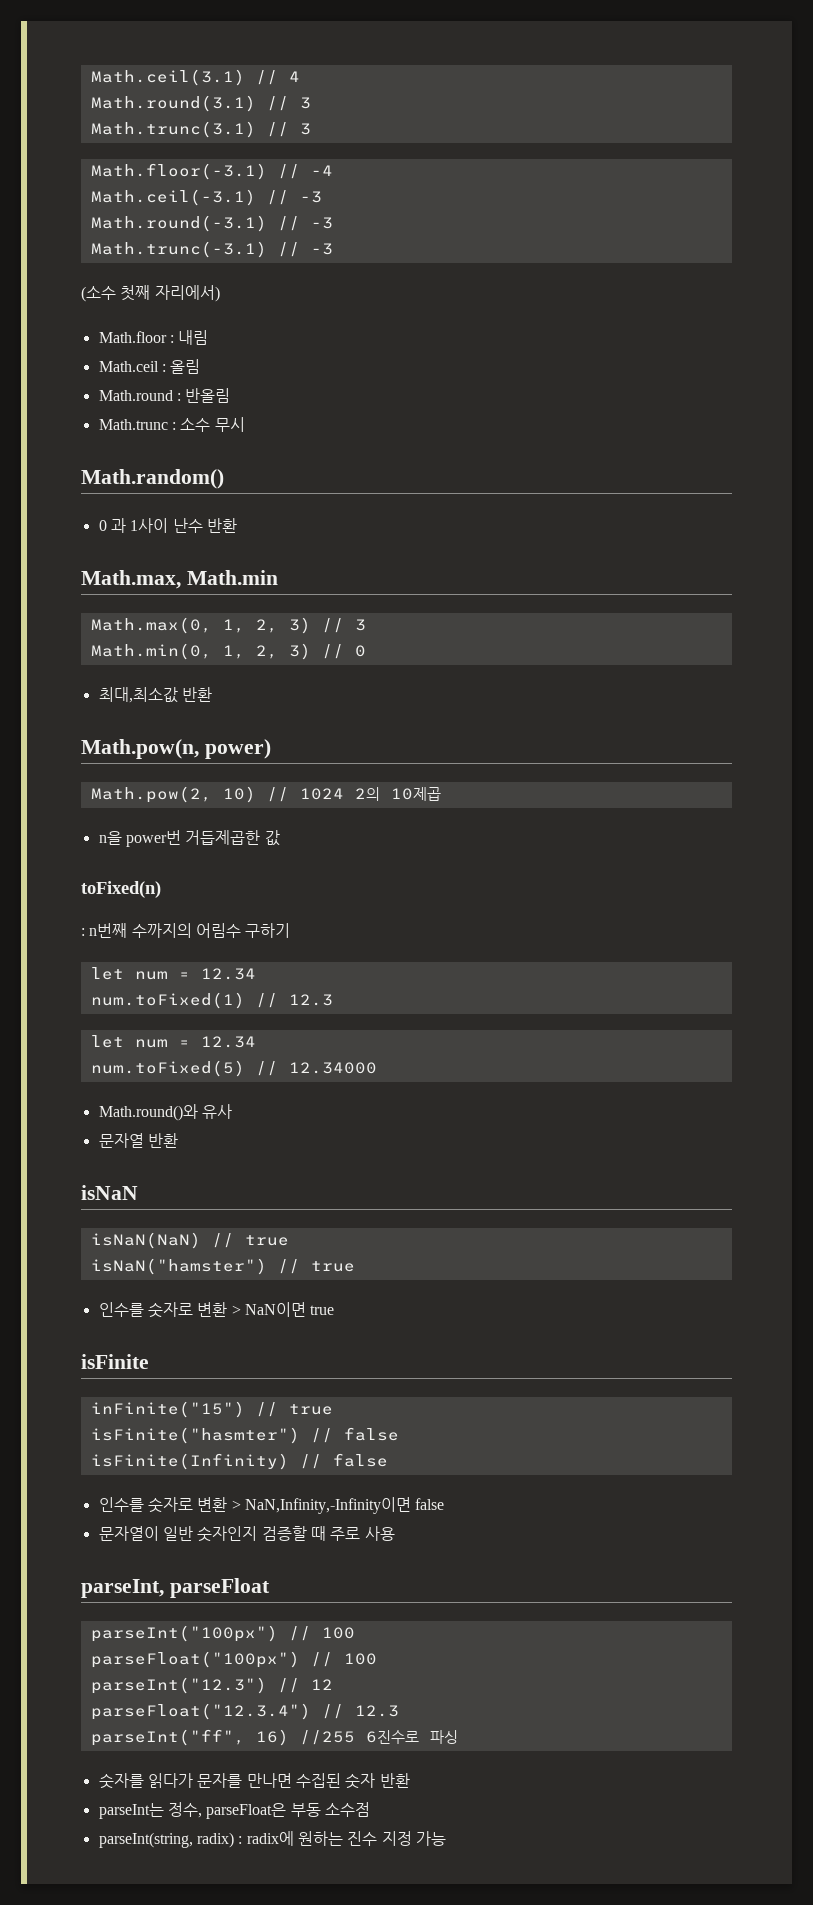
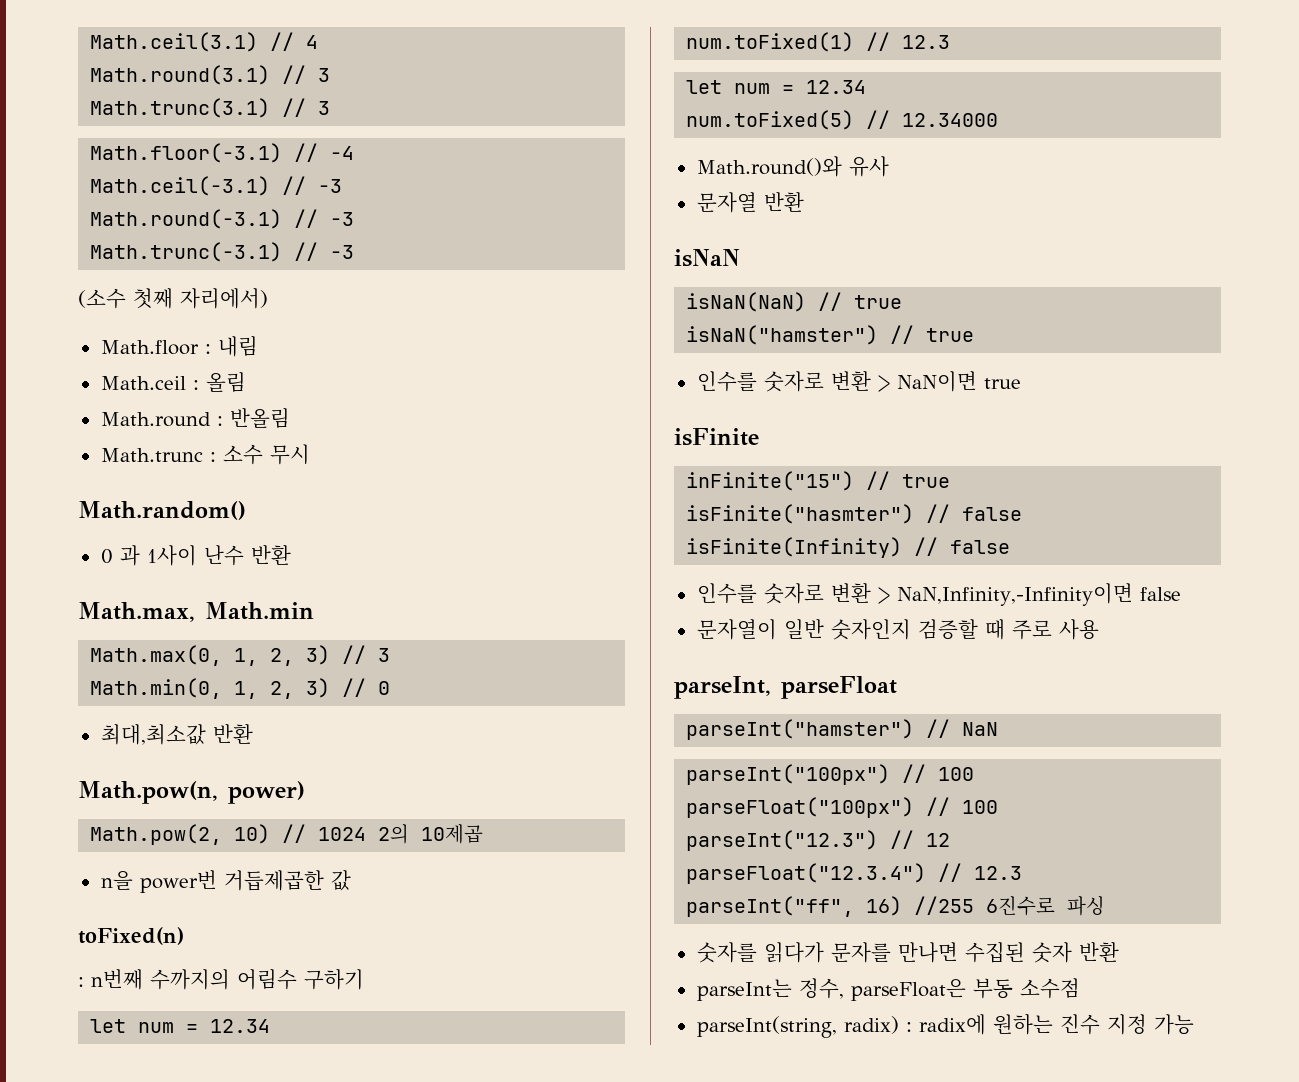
+ parseInt("hamster") // NaN

